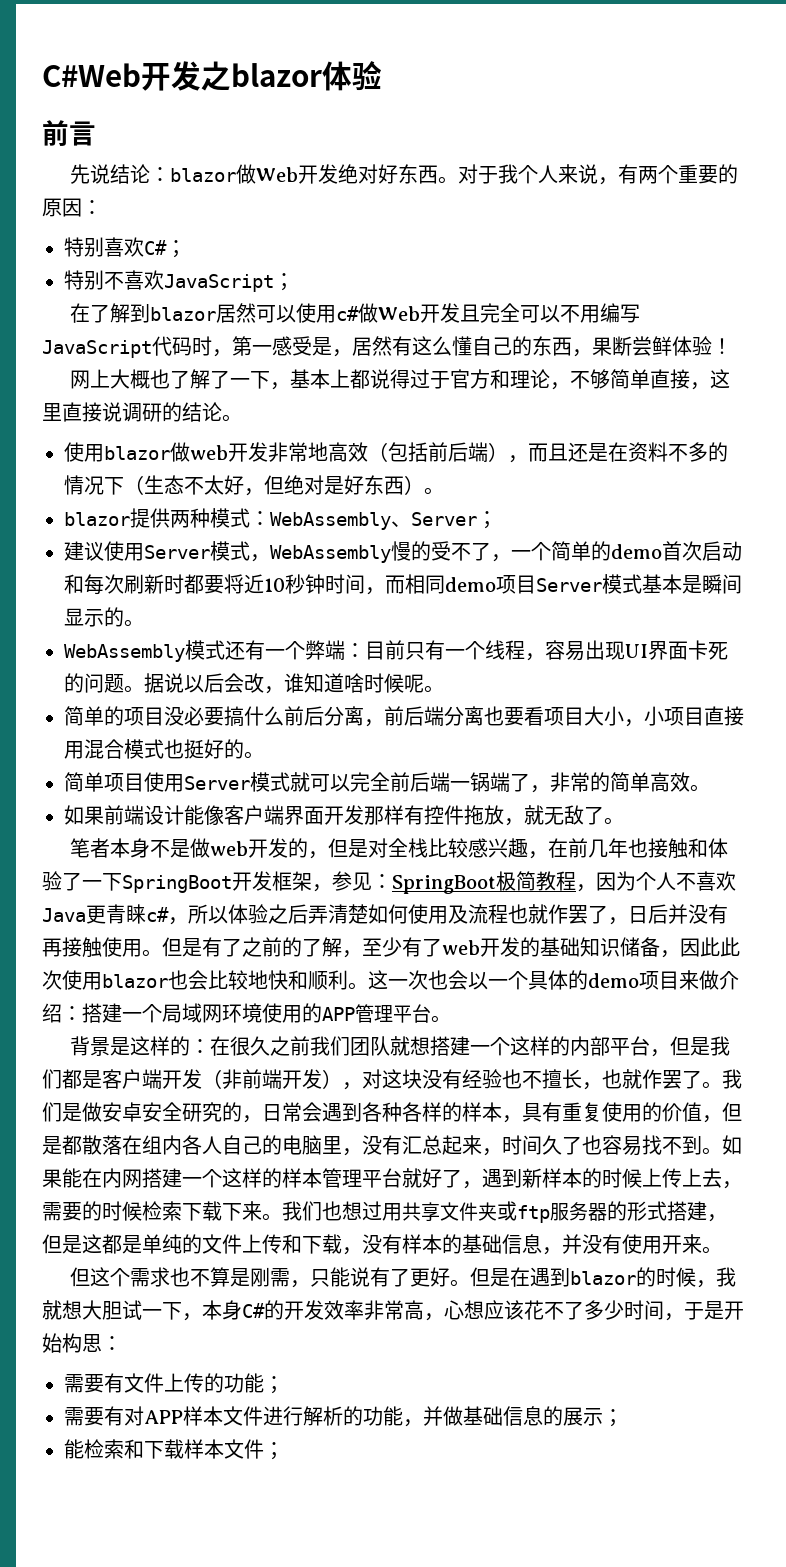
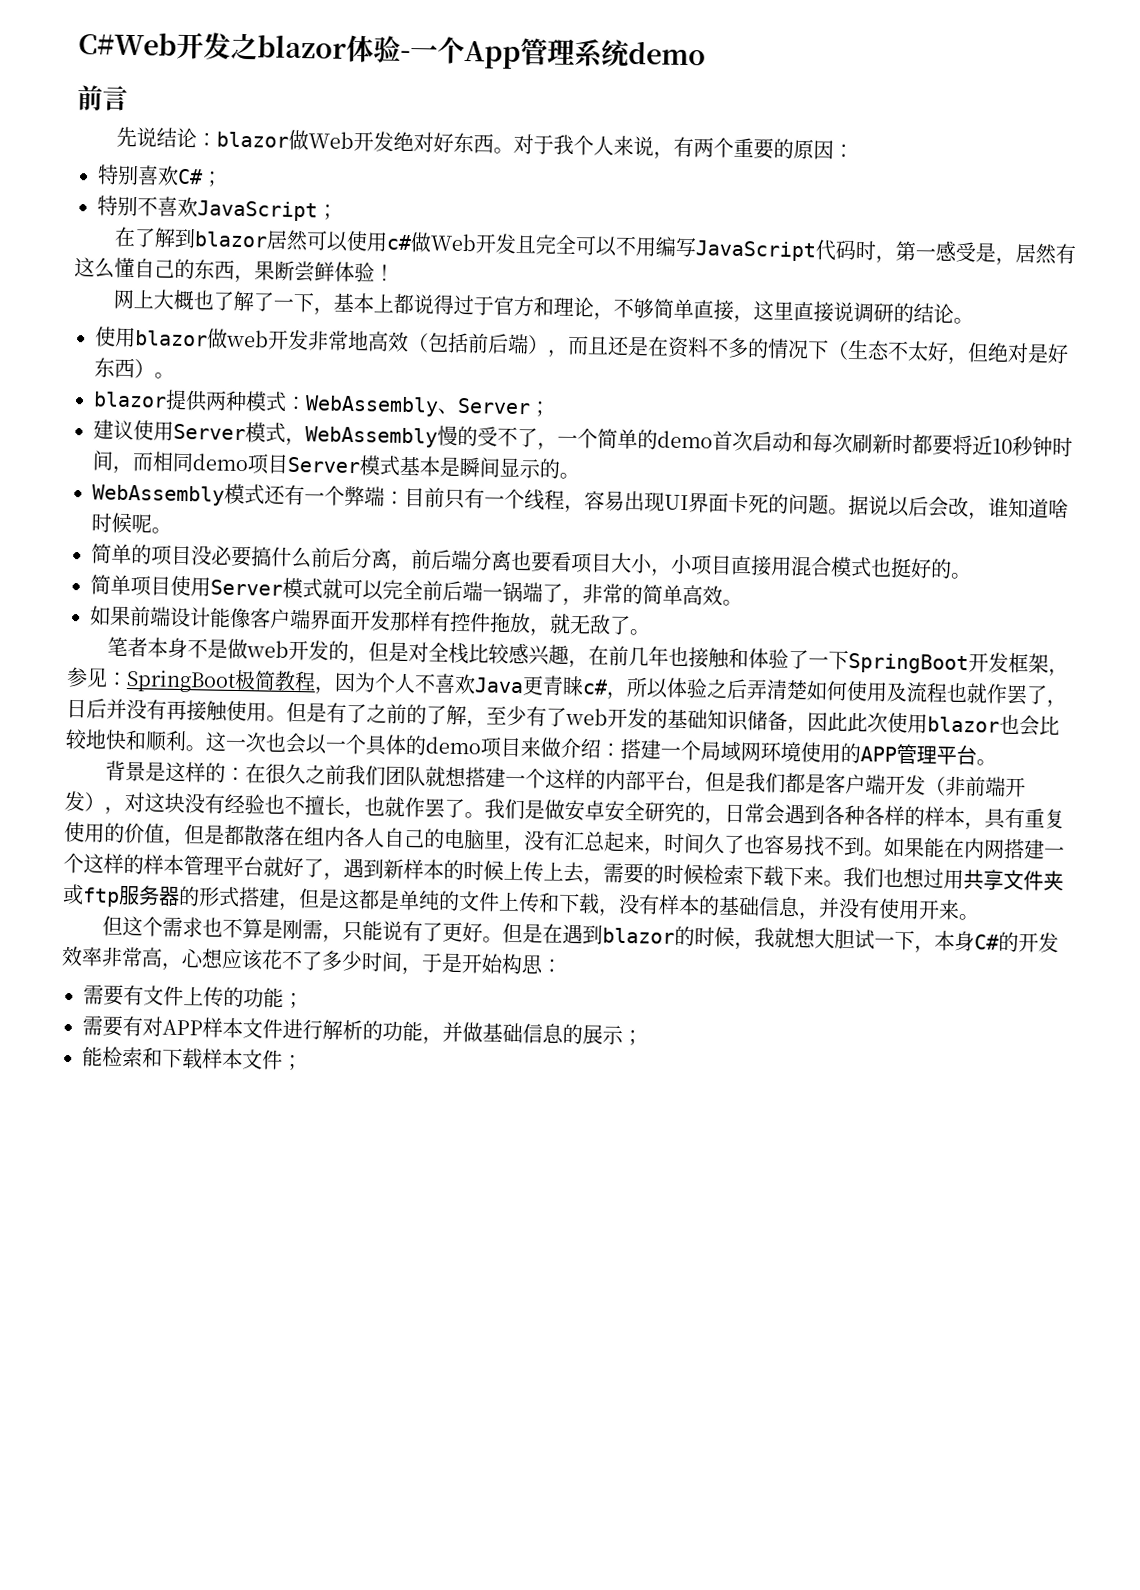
- C#Web开发之blazor体验
+ C#Web开发之blazor体验-一个App管理系统demo

